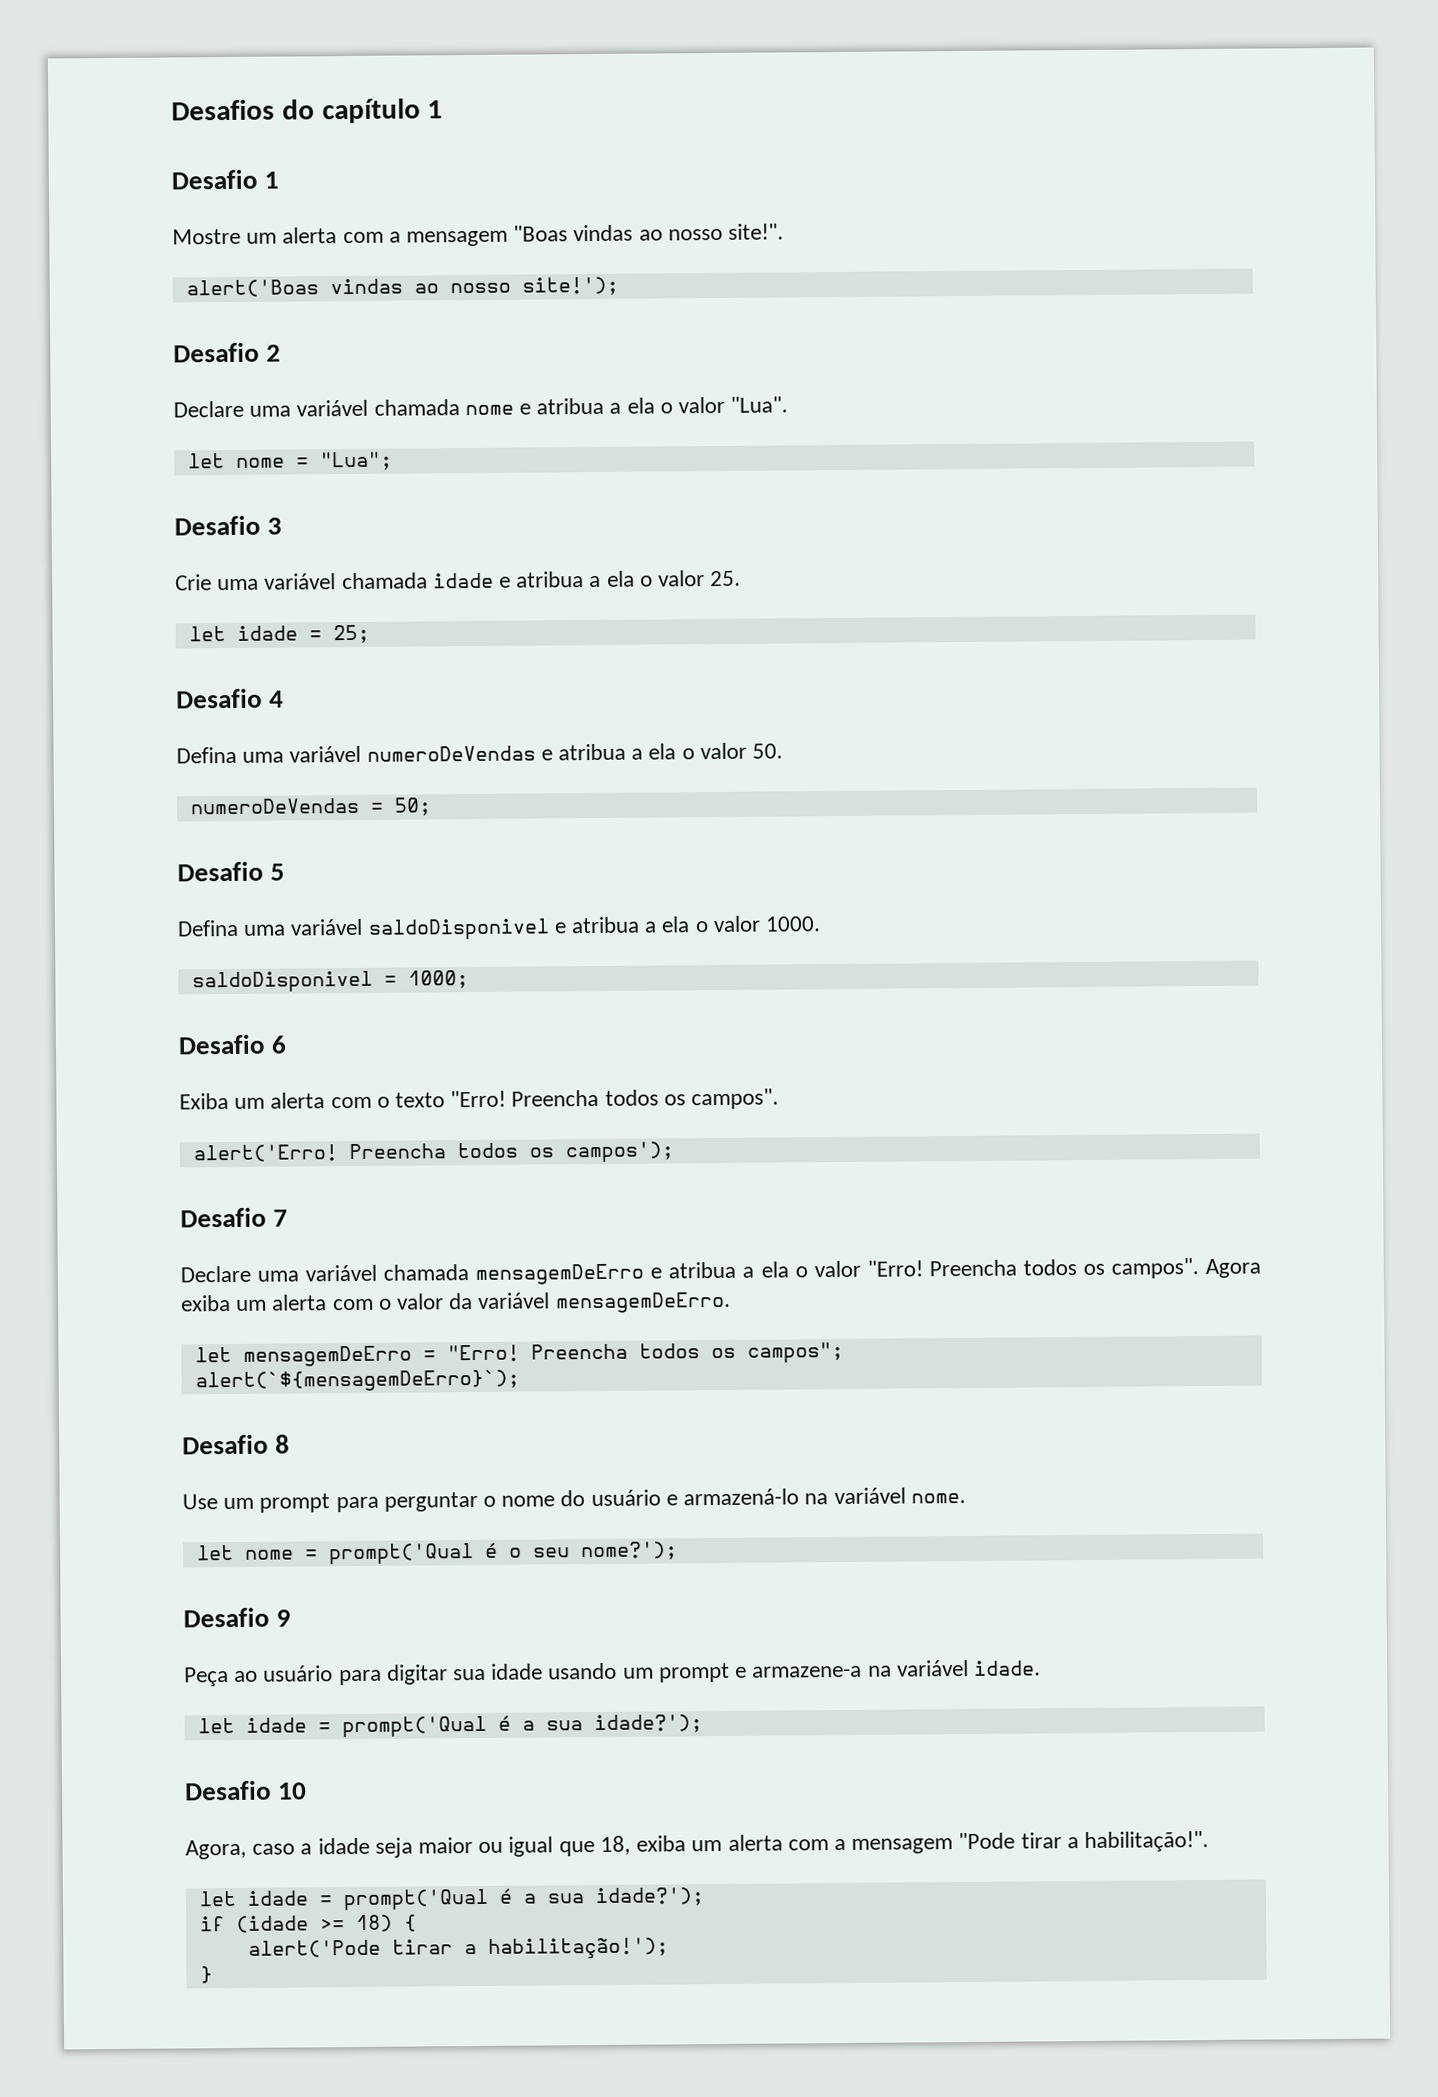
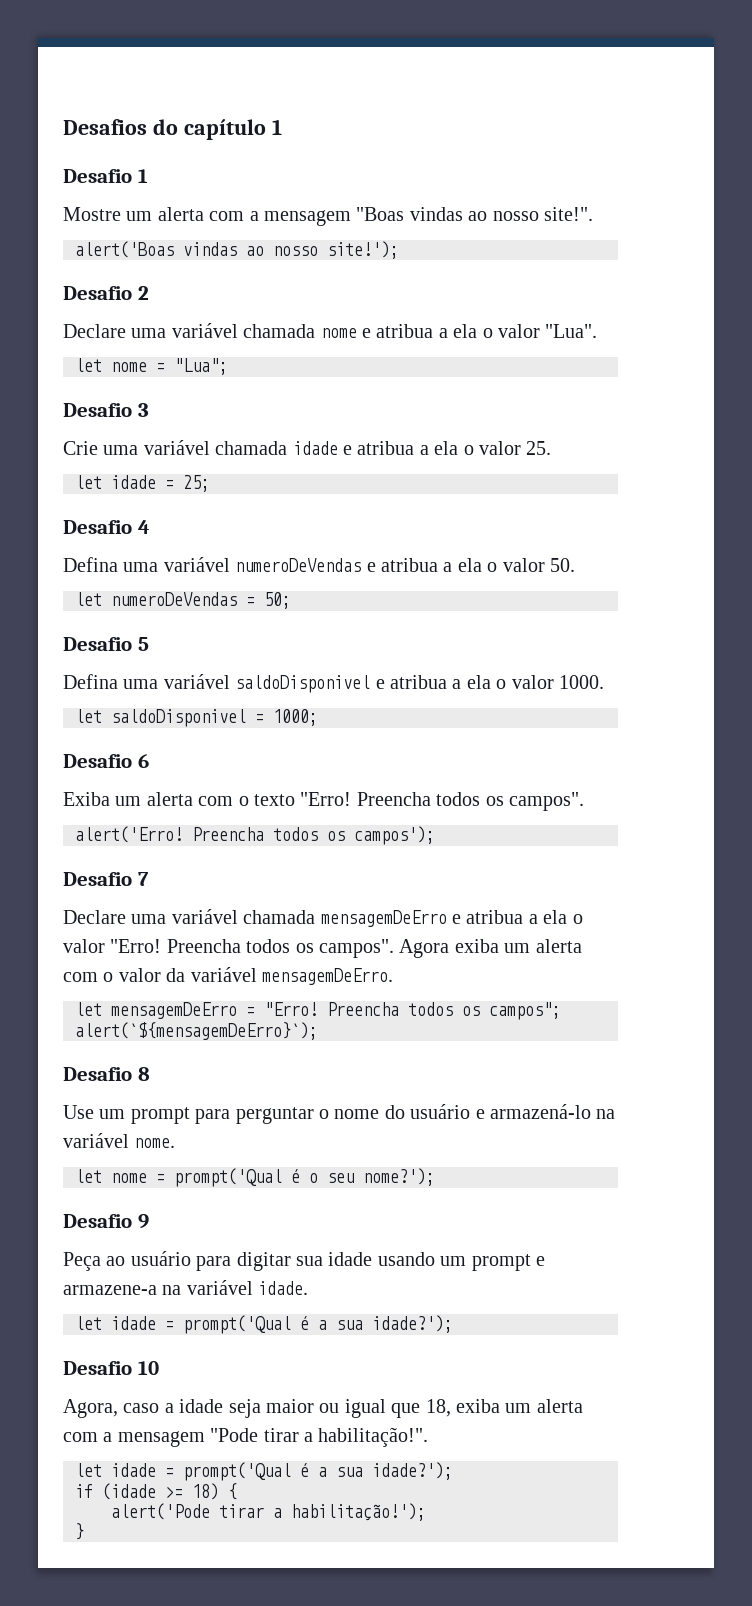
- numeroDeVendas = 50;
+ let numeroDeVendas = 50;
- saldoDisponivel = 1000;
+ let saldoDisponivel = 1000;

